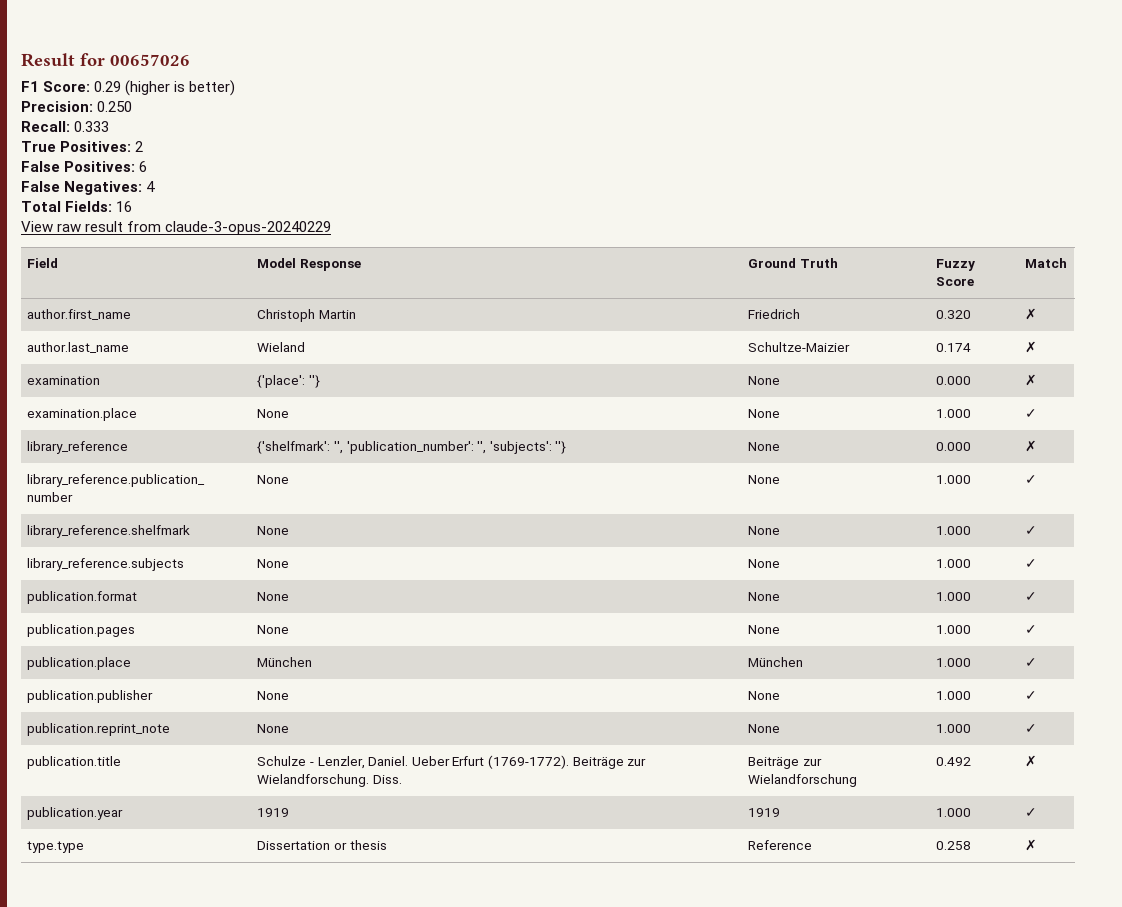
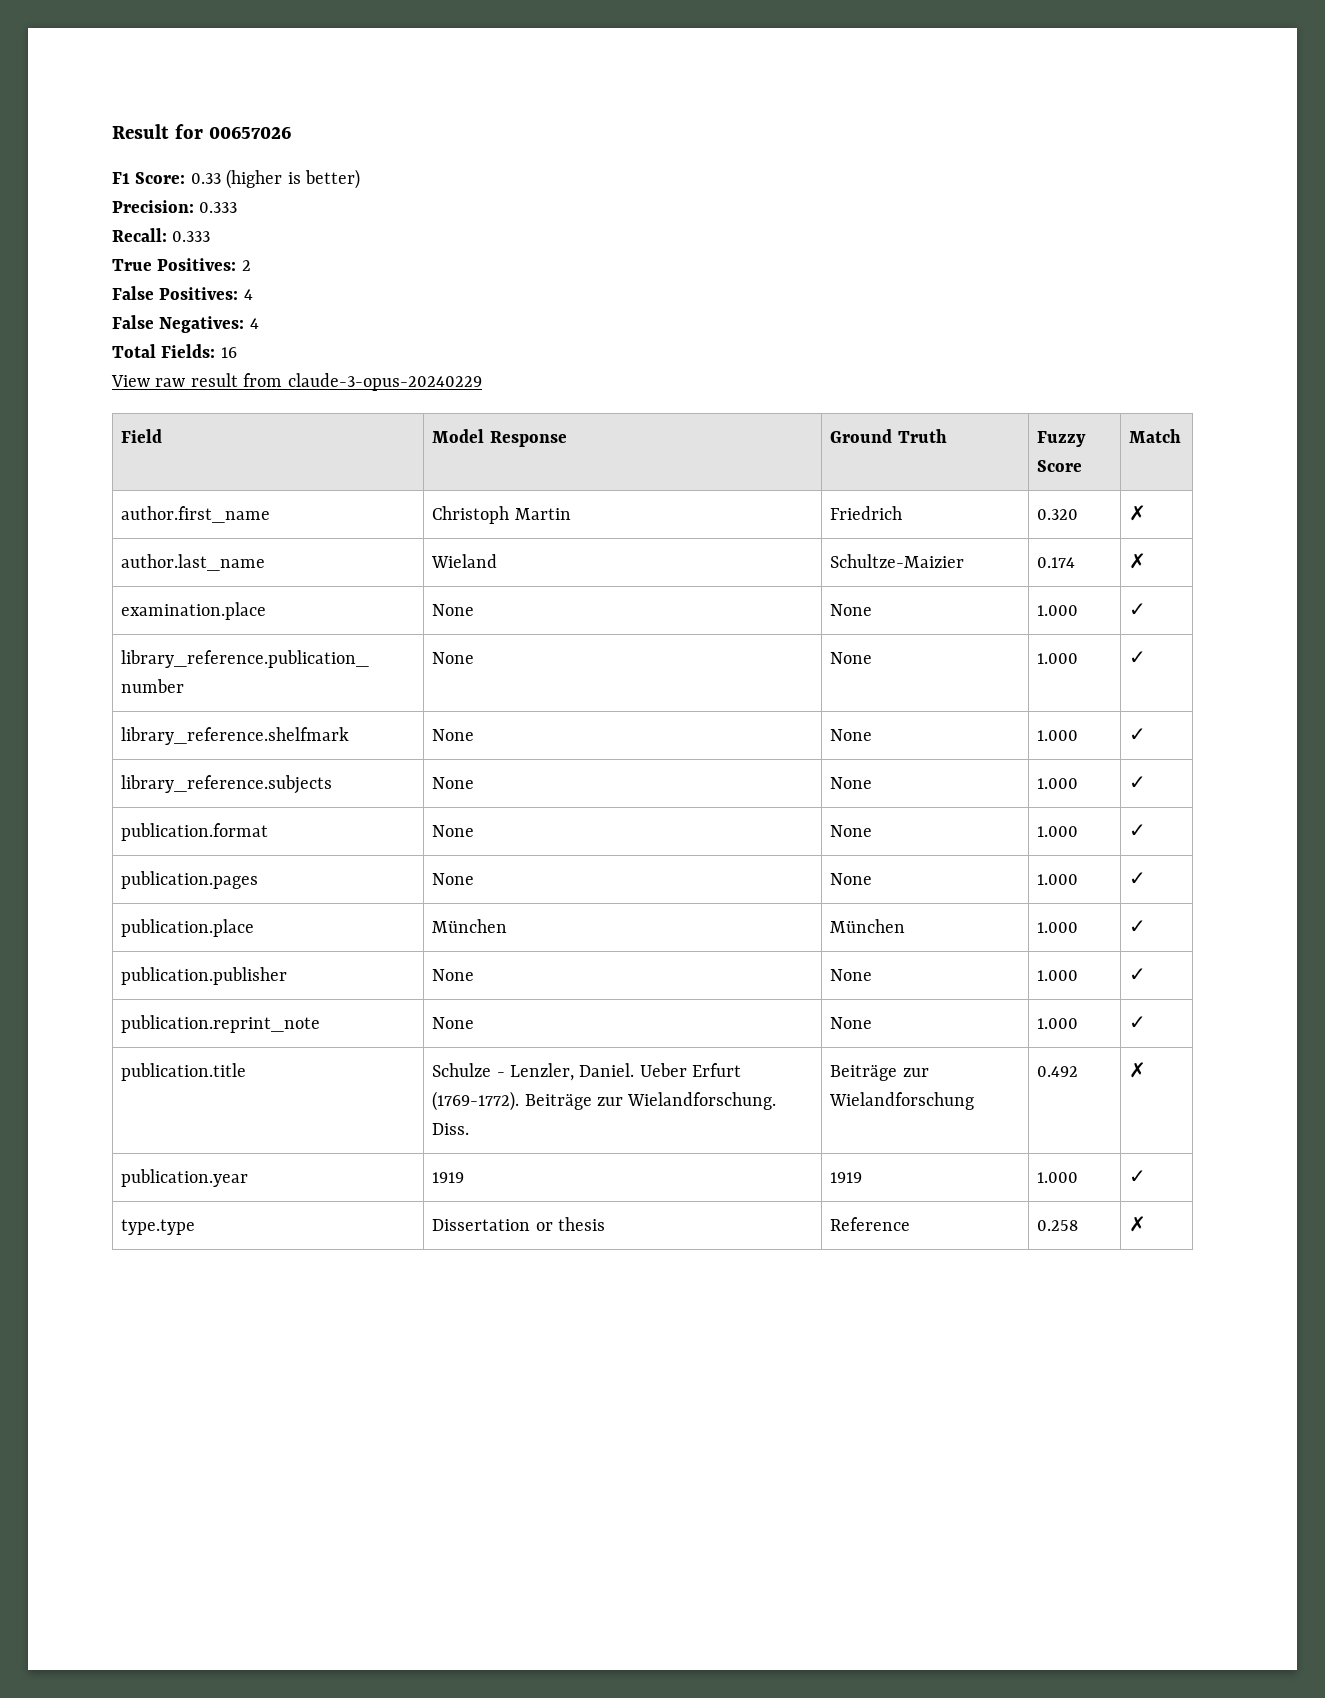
- F1 Score: 0.29 (higher is better)
+ F1 Score: 0.33 (higher is better)
- Precision: 0.250
+ Precision: 0.333
- False Positives: 6
+ False Positives: 4
- examination | {'place': ''} | None | 0.000 | ✗
- library_reference | {'shelfmark': '', 'publication_number': '', 'subjects': ''} | None | 0.000 | ✗

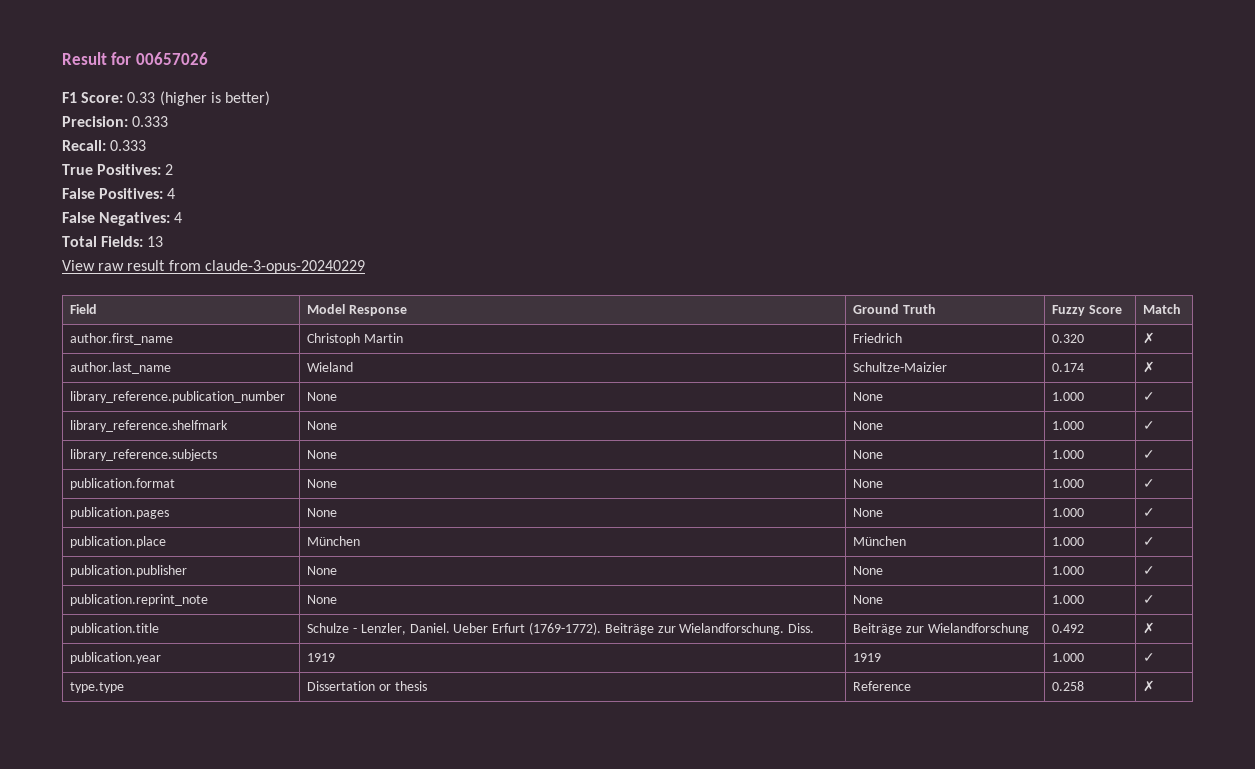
- Total Fields: 16
+ Total Fields: 13
- examination.place | None | None | 1.000 | ✓

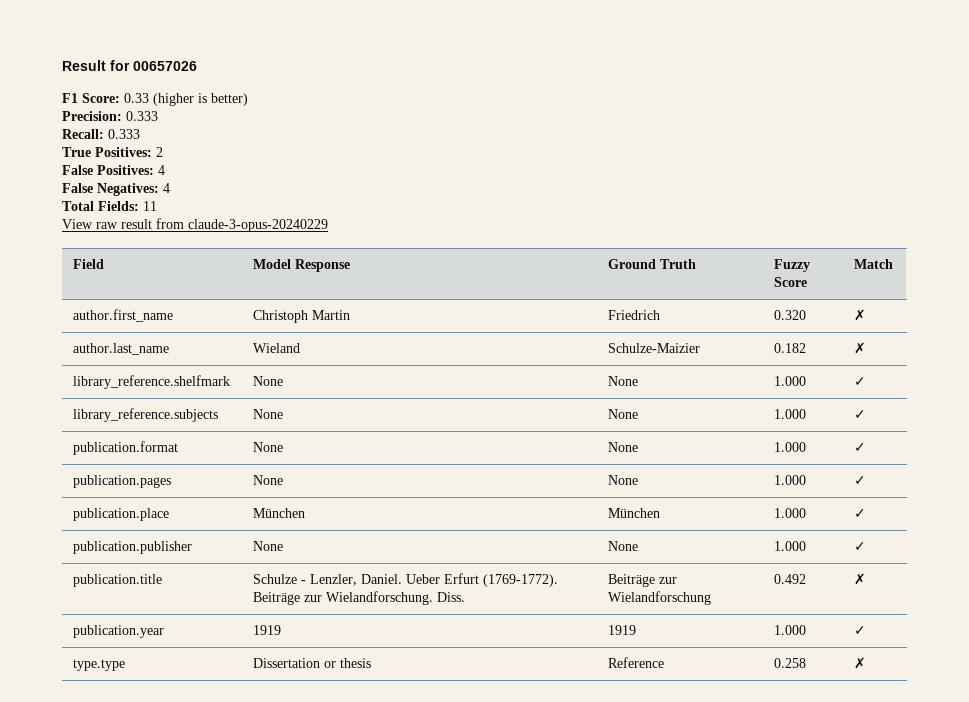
- Total Fields: 13
+ Total Fields: 11
- author.last_name | Wieland | Schultze-Maizier | 0.174 | ✗
- library_reference.publication_number | None | None | 1.000 | ✓
+ author.last_name | Wieland | Schulze-Maizier | 0.182 | ✗
- publication.reprint_note | None | None | 1.000 | ✓

